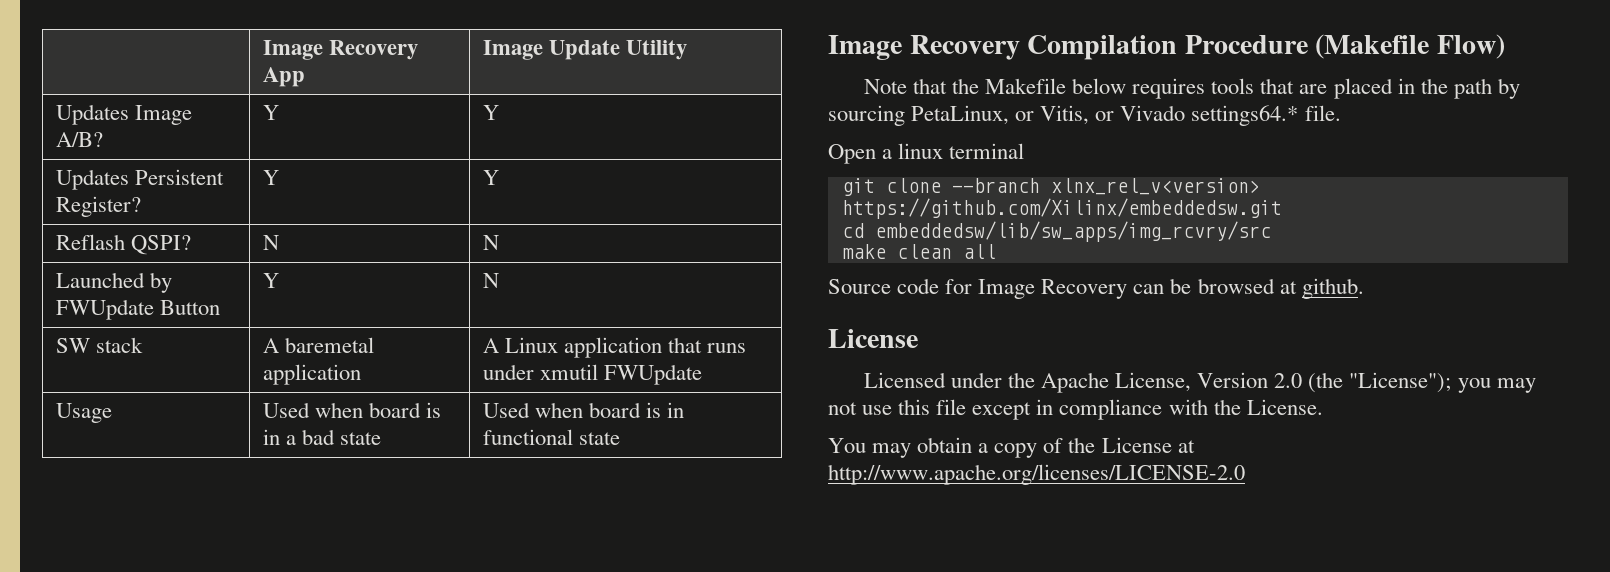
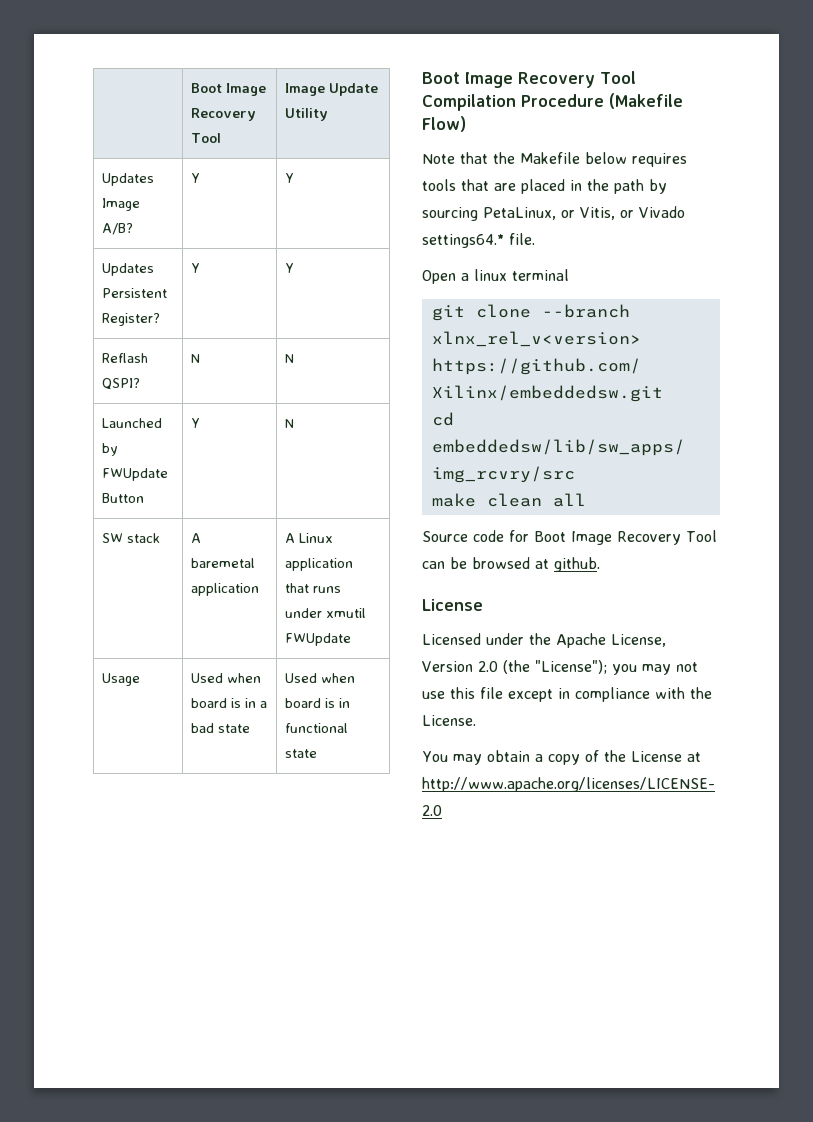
- | Image Recovery App | Image Update Utility
+ | Boot Image Recovery Tool | Image Update Utility
- Image Recovery Compilation Procedure (Makefile Flow)
+ Boot Image Recovery Tool Compilation Procedure (Makefile Flow)
- Source code for Image Recovery can be browsed at github.
+ Source code for Boot Image Recovery Tool can be browsed at github.

